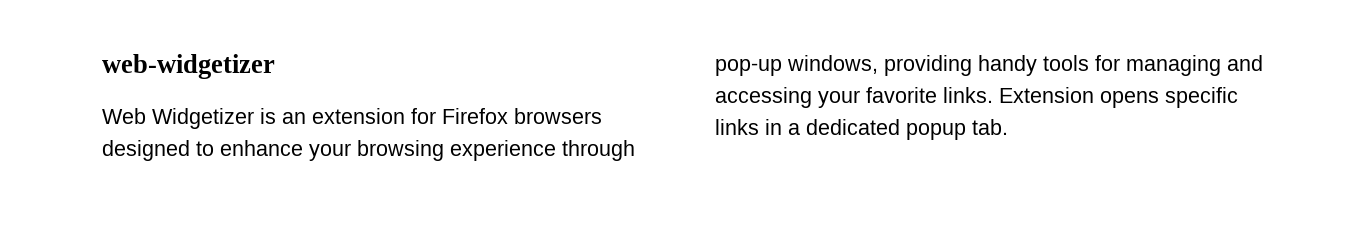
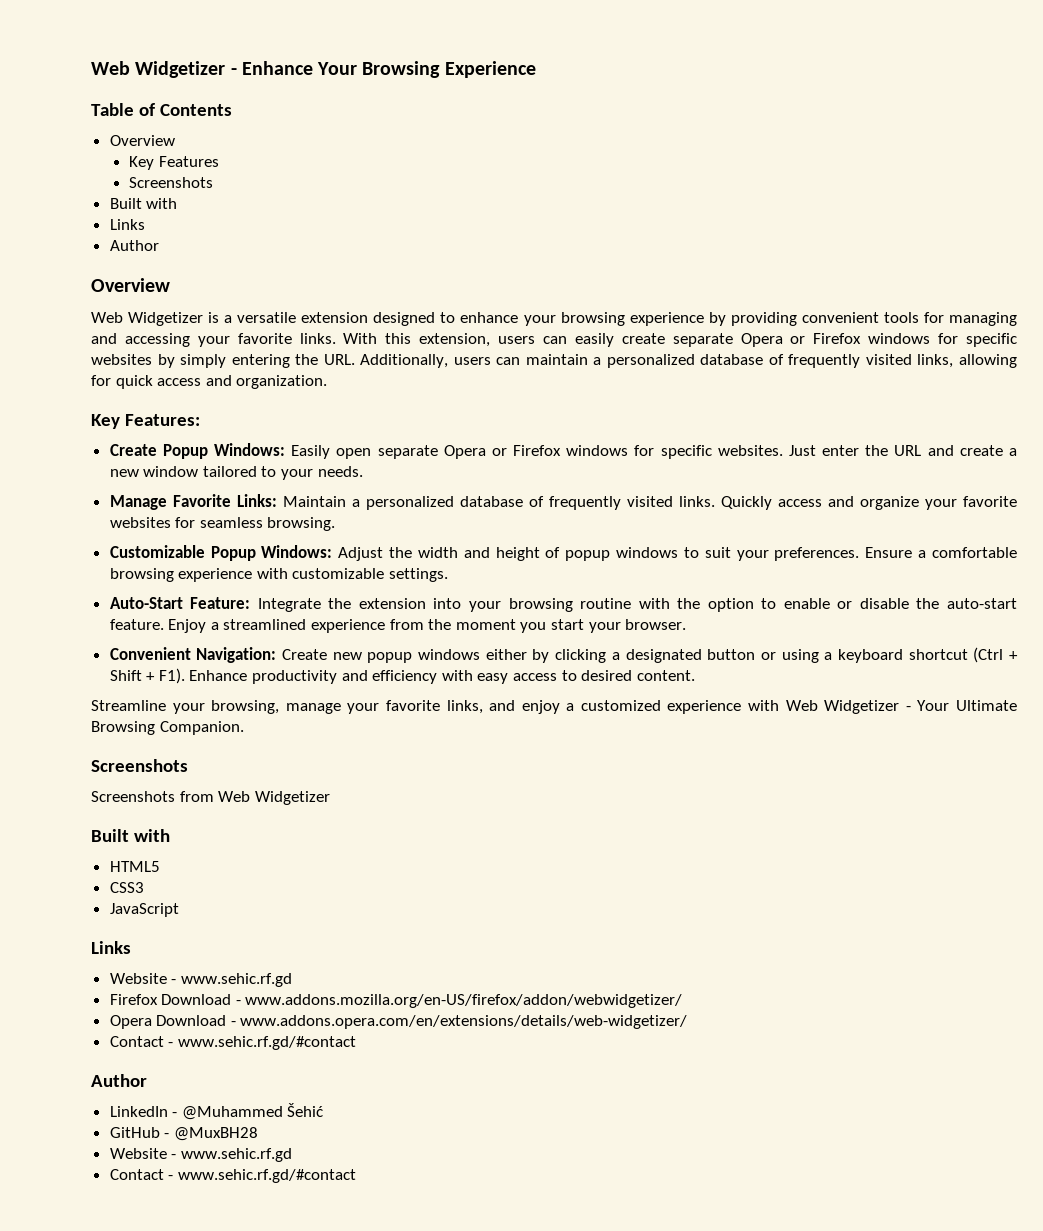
- web-widgetizer
- Web Widgetizer is an extension for Firefox browsers designed to enhance your browsing experience through pop-up windows, providing handy tools for managing and accessing your favorite links.
+ Web Widgetizer - Enhance Your Browsing Experience
+ Table of Contents
+ Overview
+ Key Features
+ Screenshots
+ Built with
+ Links
+ Author
+ Overview
+ Web Widgetizer is a versatile extension designed to enhance your browsing experience by providing convenient tools for managing and accessing your favorite links.
- Extension opens specific links in a dedicated popup tab.
+ With this extension, users can easily create separate Opera or Firefox windows for specific websites by simply entering the URL. Additionally, users can maintain a personalized database of frequently visited links, allowing for quick access and organization.
+ Key Features:
+ Create Popup Windows: Easily open separate Opera or Firefox windows for specific websites. Just enter the URL and create a new window tailored to your needs.
+ Manage Favorite Links: Maintain a personalized database of frequently visited links. Quickly access and organize your favorite websites for seamless browsing.
+ Customizable Popup Windows: Adjust the width and height of popup windows to suit your preferences. Ensure a comfortable browsing experience with customizable settings.
+ Auto-Start Feature: Integrate the extension into your browsing routine with the option to enable or disable the auto-start feature. Enjoy a streamlined experience from the moment you start your browser.
+ Convenient Navigation: Create new popup windows either by clicking a designated button or using a keyboard shortcut (Ctrl + Shift + F1). Enhance productivity and efficiency with easy access to desired content.
+ Streamline your browsing, manage your favorite links, and enjoy a customized experience with Web Widgetizer - Your Ultimate Browsing Companion.
+ Screenshots
+ Screenshots from Web Widgetizer
+ Built with
+ HTML5
+ CSS3
+ JavaScript
+ Links
+ Website - www.sehic.rf.gd
+ Firefox Download - www.addons.mozilla.org/en-US/firefox/addon/webwidgetizer/
+ Opera Download - www.addons.opera.com/en/extensions/details/web-widgetizer/
+ Contact - www.sehic.rf.gd/#contact
+ Author
+ LinkedIn - @Muhammed Šehić
+ GitHub - @MuxBH28
+ Website - www.sehic.rf.gd
+ Contact - www.sehic.rf.gd/#contact

